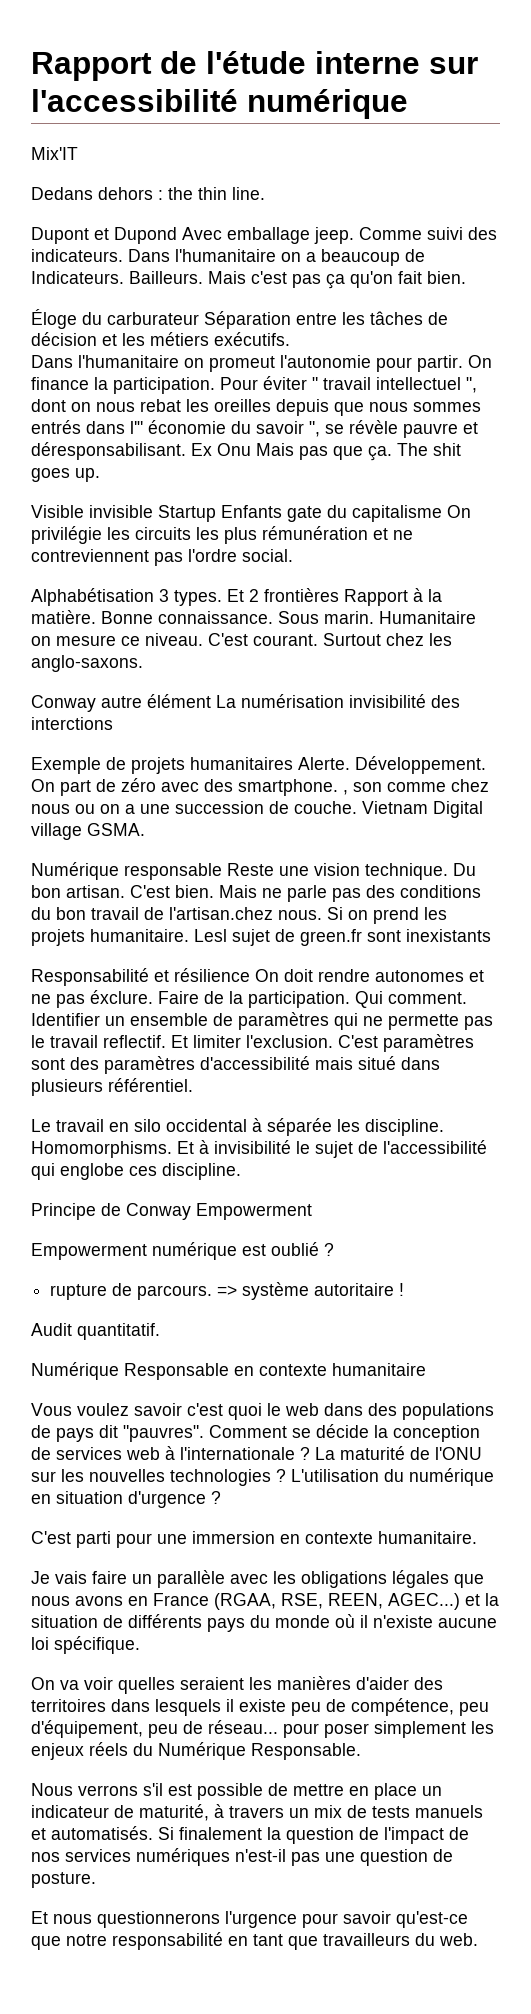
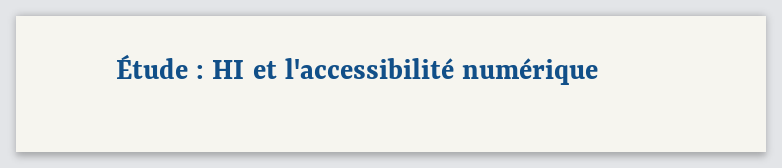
- Rapport de l'étude interne sur l'accessibilité numérique
- Mix'IT
- Dedans dehors : the thin line.
- Dupont et Dupond Avec emballage jeep. Comme suivi des indicateurs. Dans l'humanitaire on a beaucoup de Indicateurs. Bailleurs. Mais c'est pas ça qu'on fait bien.
- Éloge du carburateur Séparation entre les tâches de décision et les métiers exécutifs.
- Dans l'humanitaire on promeut l'autonomie pour partir. On finance la participation. Pour éviter " travail intellectuel ", dont on nous rebat les oreilles depuis que nous sommes entrés dans l'" économie du savoir ", se révèle pauvre et déresponsabilisant. Ex Onu Mais pas que ça. The shit goes up.
- Visible invisible Startup Enfants gate du capitalisme On privilégie les circuits les plus rémunération et ne contreviennent pas l'ordre social.
- Alphabétisation 3 types. Et 2 frontières Rapport à la matière. Bonne connaissance. Sous marin. Humanitaire on mesure ce niveau. C'est courant. Surtout chez les anglo-saxons.
- Conway autre élément La numérisation invisibilité des interctions
- Exemple de projets humanitaires Alerte. Développement. On part de zéro avec des smartphone. , son comme chez nous ou on a une succession de couche. Vietnam Digital village GSMA.
- Numérique responsable Reste une vision technique. Du bon artisan. C'est bien. Mais ne parle pas des conditions du bon travail de l'artisan.chez nous. Si on prend les projets humanitaire. Lesl sujet de green.fr sont inexistants
- Responsabilité et résilience On doit rendre autonomes et ne pas éxclure. Faire de la participation. Qui comment. Identifier un ensemble de paramètres qui ne permette pas le travail reflectif. Et limiter l'exclusion. C'est paramètres sont des paramètres d'accessibilité mais situé dans plusieurs référentiel.
- Le travail en silo occidental à séparée les discipline. Homomorphisms. Et à invisibilité le sujet de l'accessibilité qui englobe ces discipline.
- Principe de Conway Empowerment
- Empowerment numérique est oublié ?
- rupture de parcours. => système autoritaire !
- Audit quantitatif.
- Numérique Responsable en contexte humanitaire
- Vous voulez savoir c'est quoi le web dans des populations de pays dit "pauvres". Comment se décide la conception de services web à l'internationale ? La maturité de l'ONU sur les nouvelles technologies ? L'utilisation du numérique en situation d'urgence ?
- C'est parti pour une immersion en contexte humanitaire.
- Je vais faire un parallèle avec les obligations légales que nous avons en France (RGAA, RSE, REEN, AGEC...) et la situation de différents pays du monde où il n'existe aucune loi spécifique.
- On va voir quelles seraient les manières d'aider des territoires dans lesquels il existe peu de compétence, peu d'équipement, peu de réseau... pour poser simplement les enjeux réels du Numérique Responsable.
- Nous verrons s'il est possible de mettre en place un indicateur de maturité, à travers un mix de tests manuels et automatisés. Si finalement la question de l'impact de nos services numériques n'est-il pas une question de posture.
- Et nous questionnerons l'urgence pour savoir qu'est-ce que notre responsabilité en tant que travailleurs du web.
+ Étude : HI et l'accessibilité numérique

